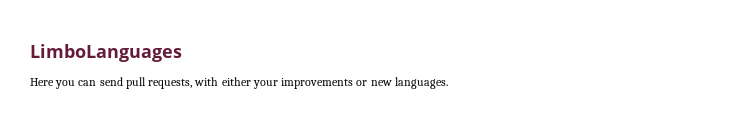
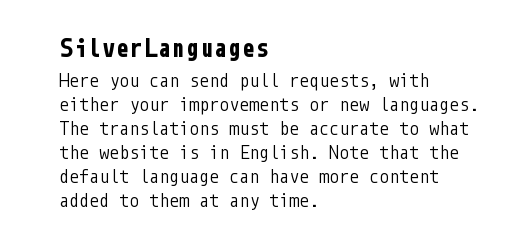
- LimboLanguages
+ SilverLanguages
+ The translations must be accurate to what the website is in English. Note that the default language can have more content added to them at any time.

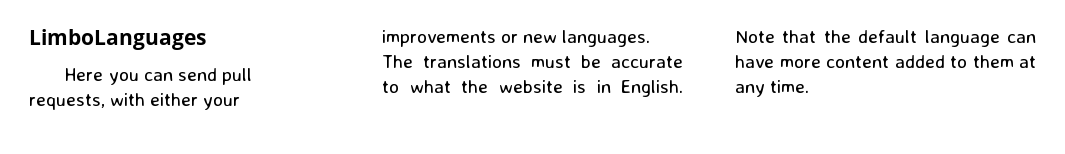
- SilverLanguages
+ LimboLanguages

